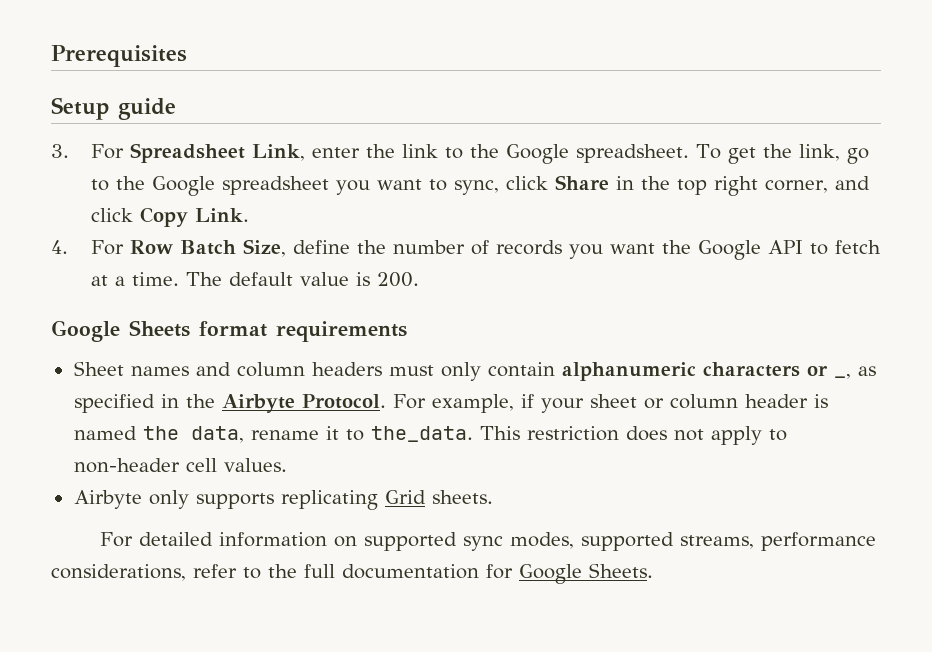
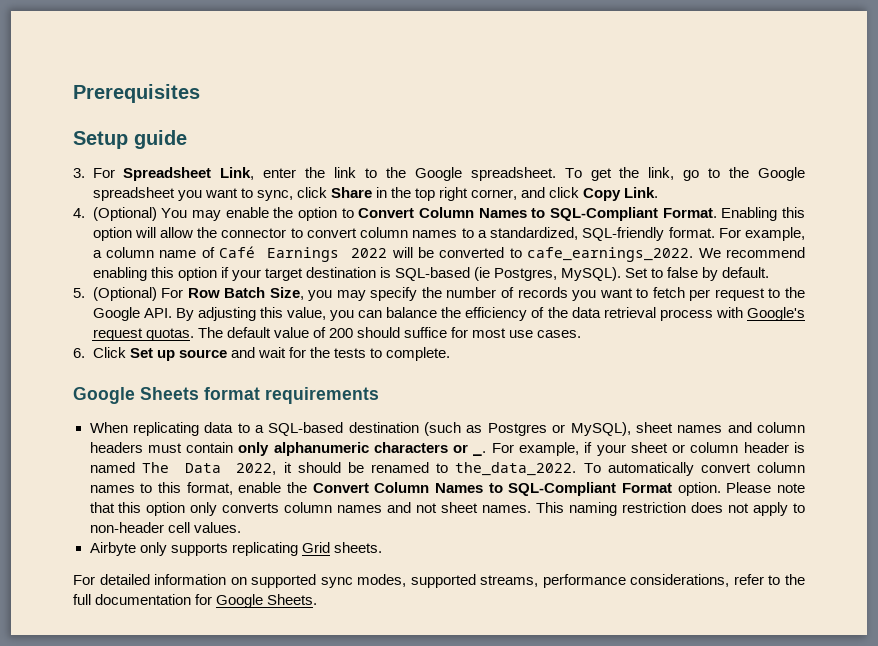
- 4. For Row Batch Size, define the number of records you want the Google API to fetch at a time. The default value is 200.
+ 4. (Optional) You may enable the option to Convert Column Names to SQL-Compliant Format. Enabling this option will allow the connector to convert column names to a standardized, SQL-friendly format. For example, a column name of Café Earnings 2022 will be converted to cafe_earnings_2022. We recommend enabling this option if your target destination is SQL-based (ie Postgres, MySQL). Set to false by default.
+ 5. (Optional) For Row Batch Size, you may specify the number of records you want to fetch per request to the Google API. By adjusting this value, you can balance the efficiency of the data retrieval process with Google's request quotas. The default value of 200 should suffice for most use cases.
+ 6. Click Set up source and wait for the tests to complete.
  Google Sheets format requirements
- Sheet names and column headers must only contain alphanumeric characters or _, as specified in the Airbyte Protocol.
+ When replicating data to a SQL-based destination (such as Postgres or MySQL), sheet names and column headers must contain only alphanumeric characters or _.
- For example, if your sheet or column header is named the data, rename it to the_data. This restriction does not apply to non-header cell values.
+ For example, if your sheet or column header is named The Data 2022, it should be renamed to the_data_2022. To automatically convert column names to this format, enable the Convert Column Names to SQL-Compliant Format option. Please note that this option only converts column names and not sheet names. This naming restriction does not apply to non-header cell values.

